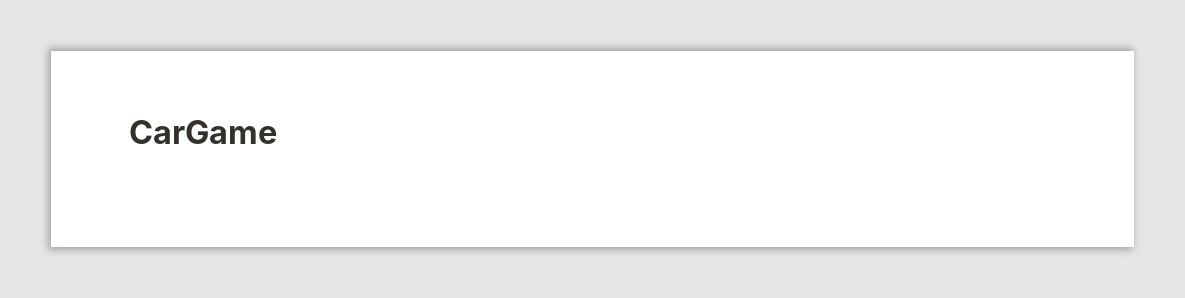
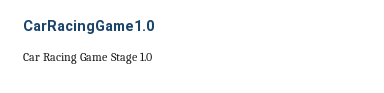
- CarGame
+ CarRacingGame1.0
+ Car Racing Game Stage 1.0

